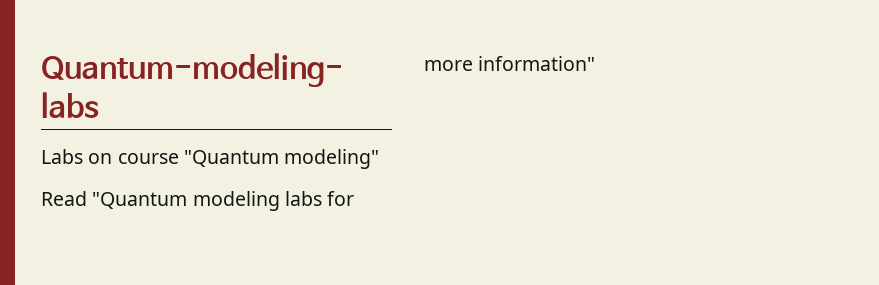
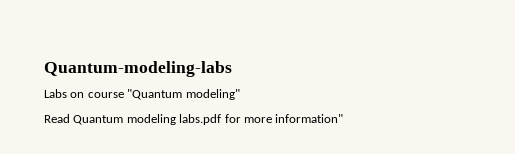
- Read "Quantum modeling labs for more information"
+ Read Quantum modeling labs.pdf for more information"

